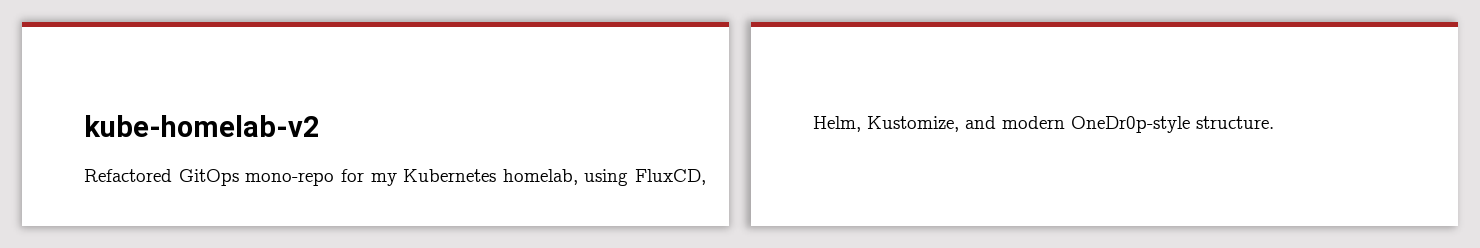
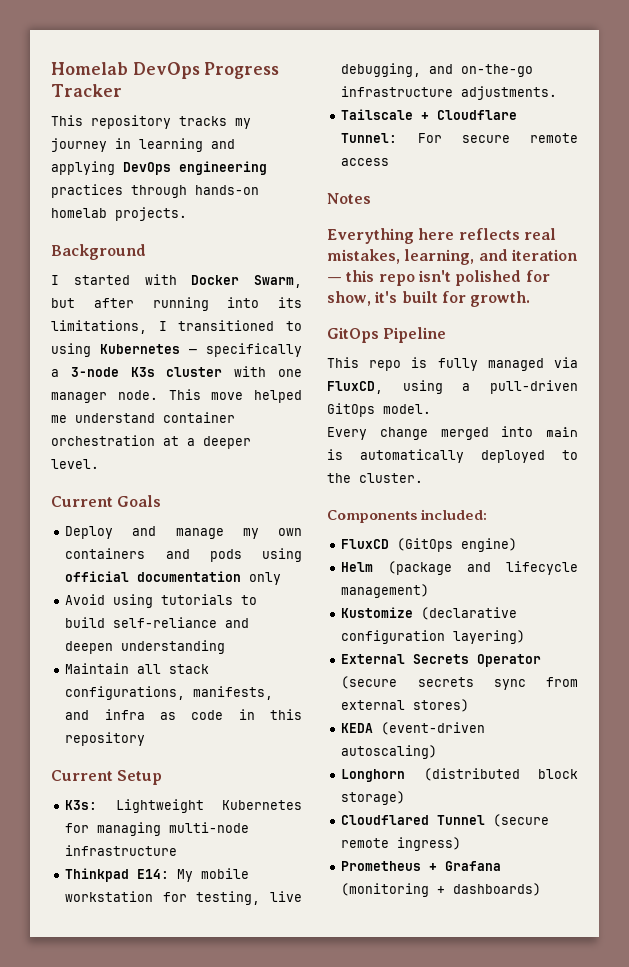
- kube-homelab-v2
- Refactored GitOps mono-repo for my Kubernetes homelab, using FluxCD, Helm, Kustomize, and modern OneDr0p-style structure.
+ Homelab DevOps Progress Tracker
+ This repository tracks my journey in learning and applying DevOps engineering practices through hands-on homelab projects.
+ Background
+ I started with Docker Swarm, but after running into its limitations, I transitioned to using Kubernetes — specifically a 3-node K3s cluster with one manager node. This move helped me understand container orchestration at a deeper level.
+ Current Goals
+ Deploy and manage my own containers and pods using official documentation only
+ Avoid using tutorials to build self-reliance and deepen understanding
+ Maintain all stack configurations, manifests, and infra as code in this repository
+ Current Setup
+ K3s: Lightweight Kubernetes for managing multi-node infrastructure
+ Thinkpad E14: My mobile workstation for testing, live debugging, and on-the-go infrastructure adjustments.
+ Tailscale + Cloudflare Tunnel: For secure remote access
+ Notes
+ Everything here reflects real mistakes, learning, and iteration — this repo isn't polished for show, it's built for growth.
+ GitOps Pipeline
+ This repo is fully managed via FluxCD, using a pull-driven GitOps model.
+ Every change merged into main is automatically deployed to the cluster.
+ Components included:
+ FluxCD (GitOps engine)
+ Helm (package and lifecycle management)
+ Kustomize (declarative configuration layering)
+ External Secrets Operator (secure secrets sync from external stores)
+ KEDA (event-driven autoscaling)
+ Longhorn (distributed block storage)
+ Cloudflared Tunnel (secure remote ingress)
+ Prometheus + Grafana (monitoring + dashboards)

